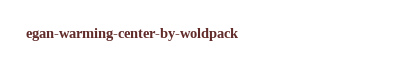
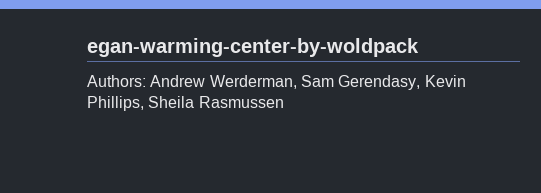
+ Authors: Andrew Werderman, Sam Gerendasy, Kevin Phillips, Sheila Rasmussen

